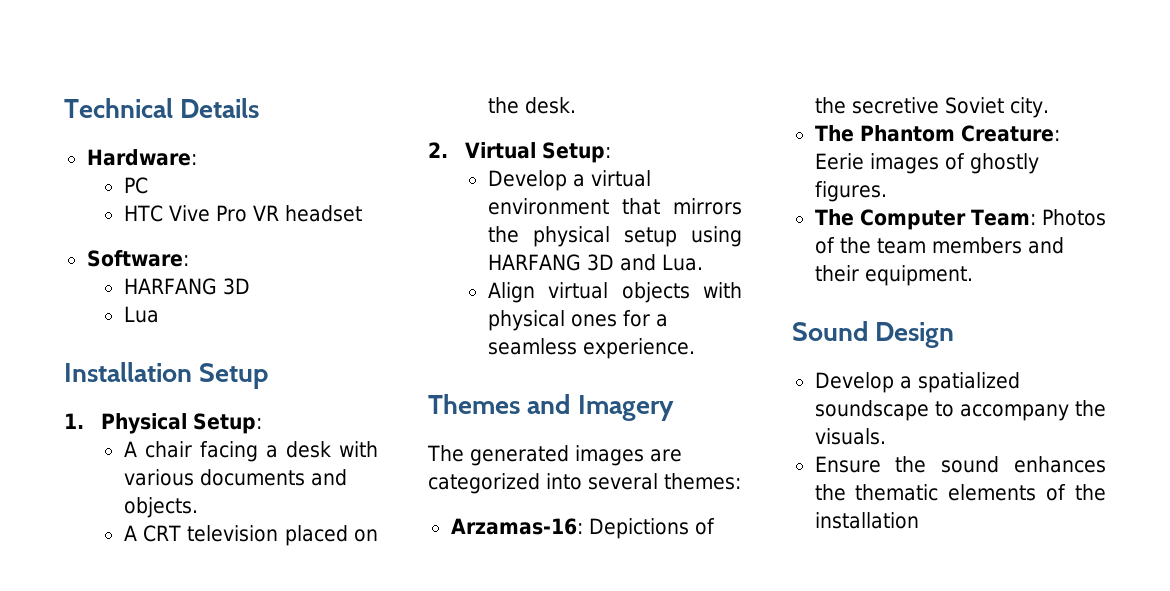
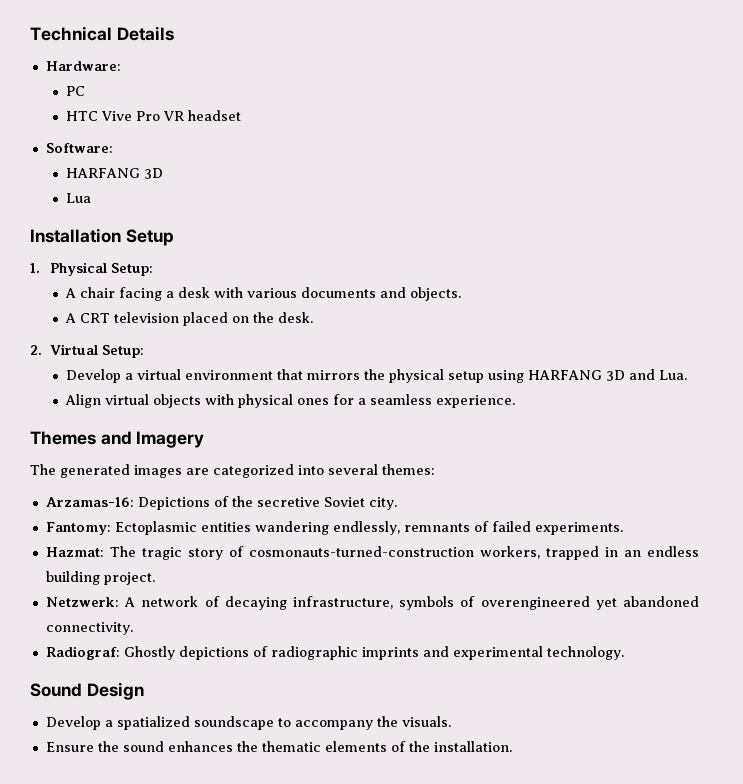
- The Phantom Creature: Eerie images of ghostly figures.
- The Computer Team: Photos of the team members and their equipment.
+ Fantomy: Ectoplasmic entities wandering endlessly, remnants of failed experiments.
+ Hazmat: The tragic story of cosmonauts-turned-construction workers, trapped in an endless building project.
+ Netzwerk: A network of decaying infrastructure, symbols of overengineered yet abandoned connectivity.
+ Radiograf: Ghostly depictions of radiographic imprints and experimental technology.
- Ensure the sound enhances the thematic elements of the installation
+ Ensure the sound enhances the thematic elements of the installation.

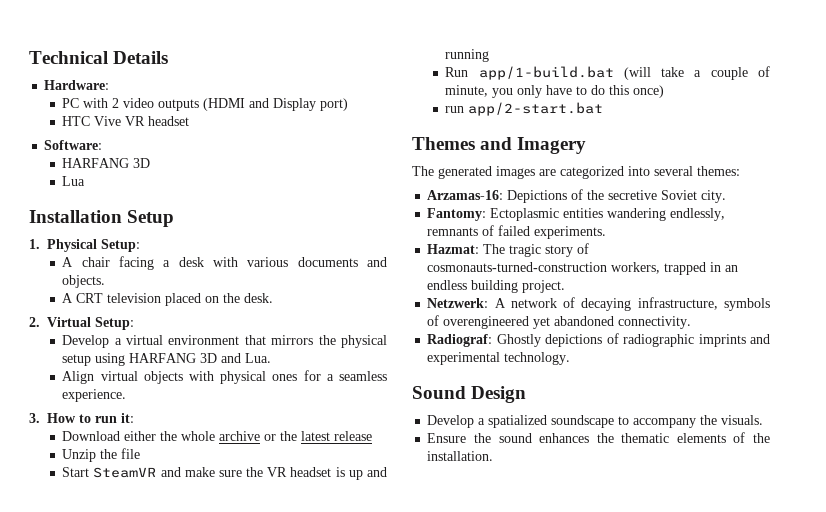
- PC
+ PC with 2 video outputs (HDMI and Display port)
- HTC Vive Pro VR headset
+ HTC Vive VR headset
+ 3. How to run it:
+ Download either the whole archive or the latest release
+ Unzip the file
+ Start SteamVR and make sure the VR headset is up and running
+ Run app/1-build.bat (will take a couple of minute, you only have to do this once)
+ run app/2-start.bat

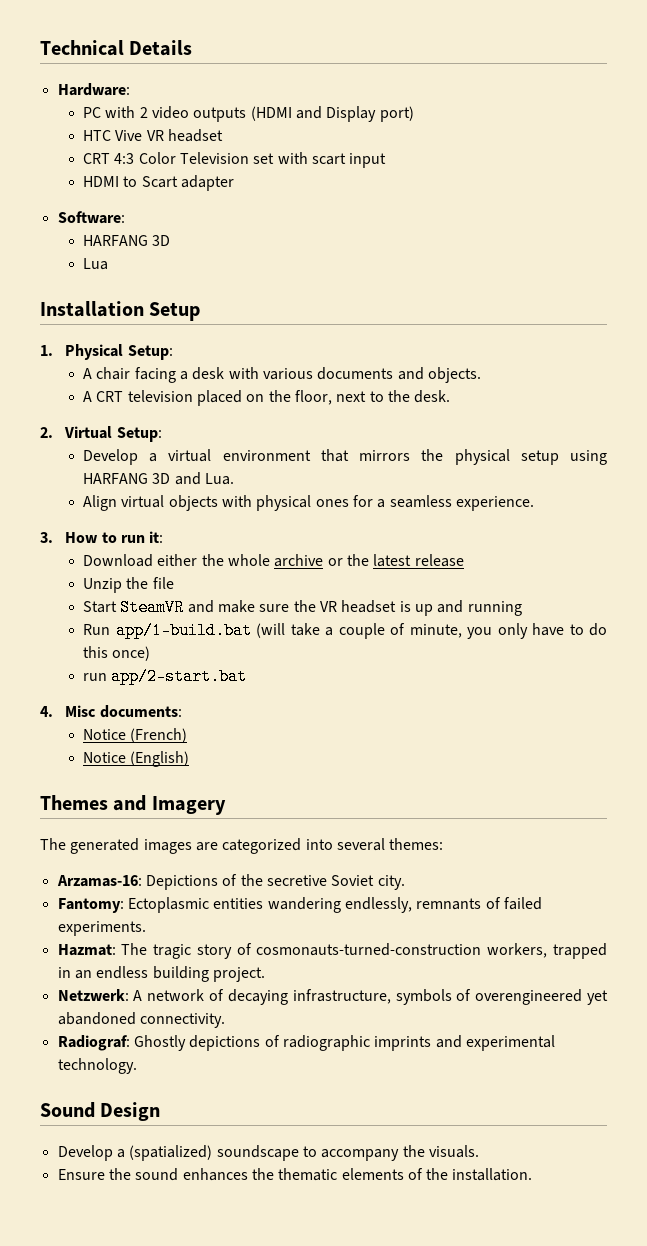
+ CRT 4:3 Color Television set with scart input
+ HDMI to Scart adapter
- A CRT television placed on the desk.
+ A CRT television placed on the floor, next to the desk.
+ 4. Misc documents:
+ Notice (French)
+ Notice (English)
- Develop a spatialized soundscape to accompany the visuals.
+ Develop a (spatialized) soundscape to accompany the visuals.

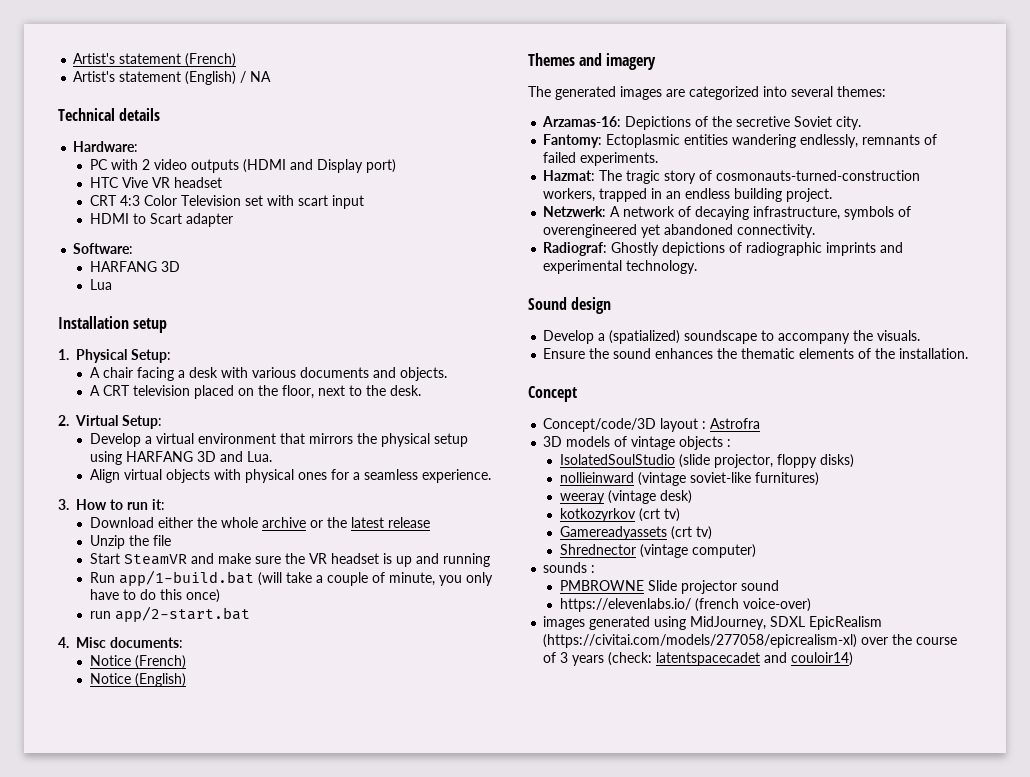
- Technical Details
+ Artist's statement (French)
+ Artist's statement (English) / NA
+ Technical details
- Installation Setup
+ Installation setup
- Themes and Imagery
+ Themes and imagery
- Sound Design
+ Sound design
+ Concept
+ Concept/code/3D layout : Astrofra
+ 3D models of vintage objects :
+ IsolatedSoulStudio (slide projector, floppy disks)
+ nollieinward (vintage soviet-like furnitures)
+ weeray (vintage desk)
+ kotkozyrkov (crt tv)
+ Gamereadyassets (crt tv)
+ Shrednector (vintage computer)
+ sounds :
+ PMBROWNE Slide projector sound
+ https://elevenlabs.io/ (french voice-over)
+ images generated using MidJourney, SDXL EpicRealism (https://civitai.com/models/277058/epicrealism-xl) over the course of 3 years (check: latentspacecadet and couloir14)

